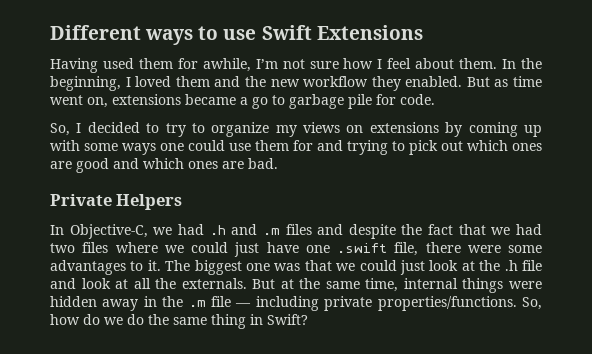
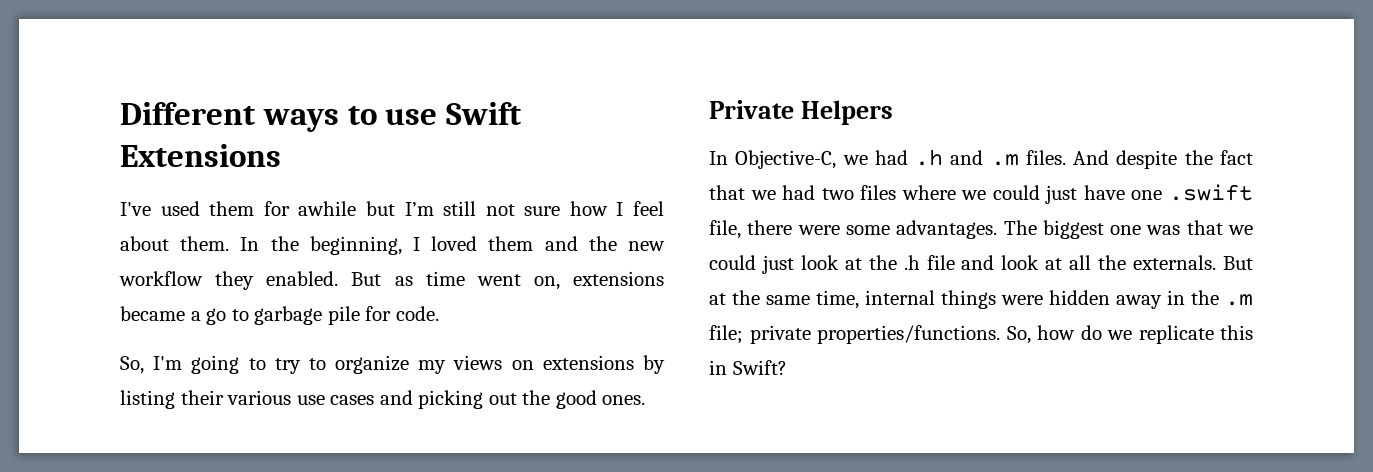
- Having used them for awhile, I’m not sure how I feel about them.
+ I've used them for awhile but I’m still not sure how I feel about them.
- So, I decided to try to organize my views on extensions by coming up with some ways one could use them for and trying to pick out which ones are good and which ones are bad.
+ So, I'm going to try to organize my views on extensions by listing their various use cases and picking out the good ones.
- In Objective-C, we had .h and .m files and despite the fact that we had two files where we could just have one .swift file, there were some advantages to it.
+ In Objective-C, we had .h and .m files. And despite the fact that we had two files where we could just have one .swift file, there were some advantages.
- But at the same time, internal things were hidden away in the .m file — including private properties/functions.
+ But at the same time, internal things were hidden away in the .m file; private properties/functions.
- So, how do we do the same thing in Swift?
+ So, how do we replicate this in Swift?

